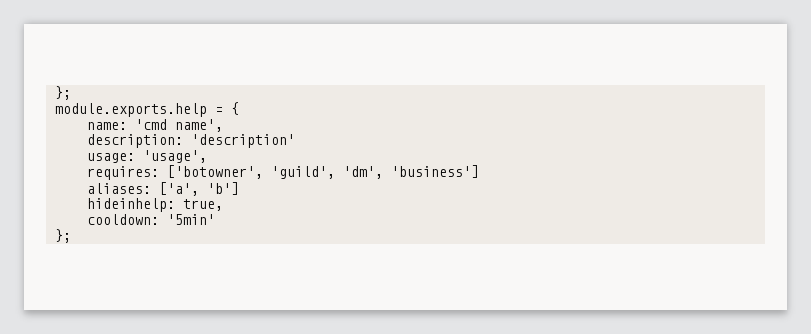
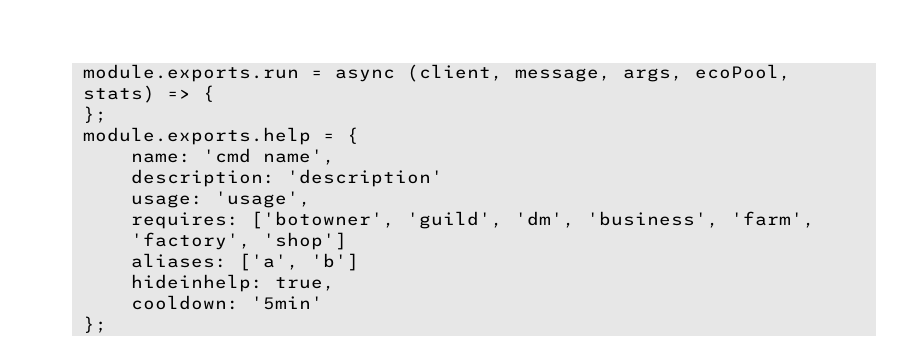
+ module.exports.run = async (client, message, args, ecoPool, stats) => {
- requires: ['botowner', 'guild', 'dm', 'business']
+ requires: ['botowner', 'guild', 'dm', 'business', 'farm', 'factory', 'shop']

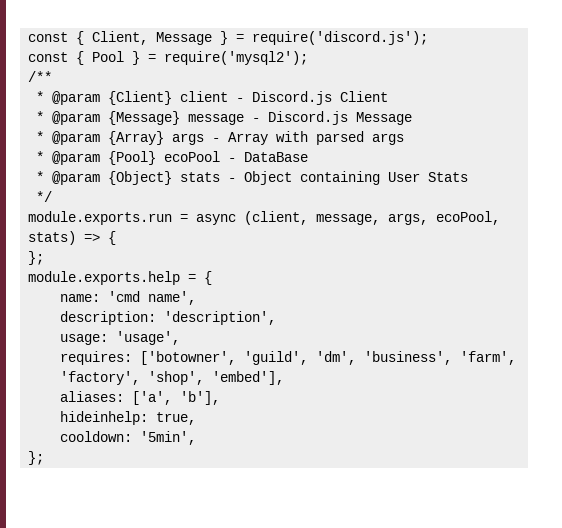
+ const { Client, Message } = require('discord.js');
+ const { Pool } = require('mysql2');
+ /**
+ * @param {Client} client - Discord.js Client
+ * @param {Message} message - Discord.js Message
+ * @param {Array} args - Array with parsed args
+ * @param {Pool} ecoPool - DataBase
+ * @param {Object} stats - Object containing User Stats
+ */
- description: 'description'
+ description: 'description',
- requires: ['botowner', 'guild', 'dm', 'business', 'farm', 'factory', 'shop']
+ requires: ['botowner', 'guild', 'dm', 'business', 'farm', 'factory', 'shop', 'embed'],
- aliases: ['a', 'b']
+ aliases: ['a', 'b'],
- cooldown: '5min'
+ cooldown: '5min',

